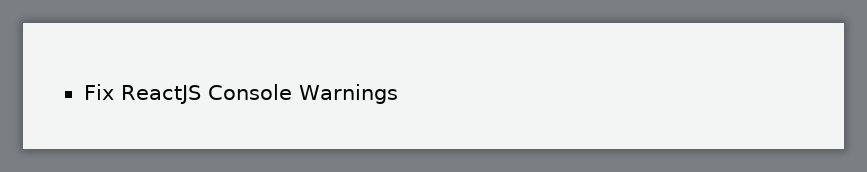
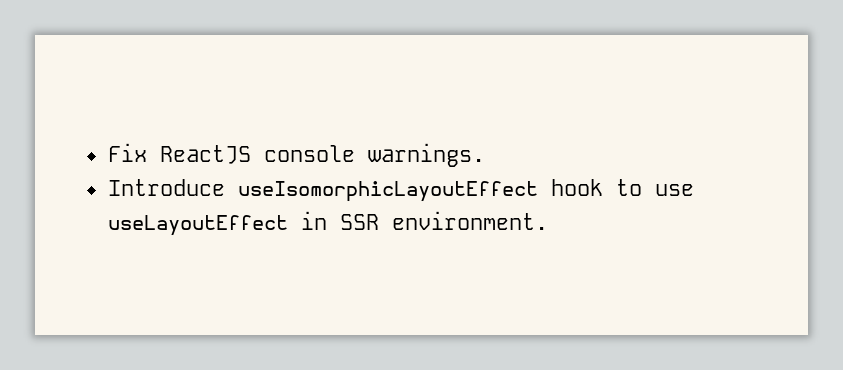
- Fix ReactJS Console Warnings
+ Fix ReactJS console warnings.
+ Introduce useIsomorphicLayoutEffect hook to use useLayoutEffect in SSR environment.

